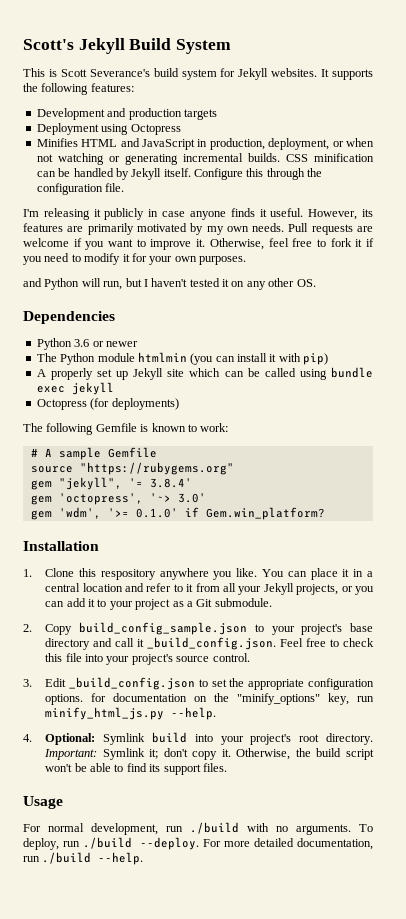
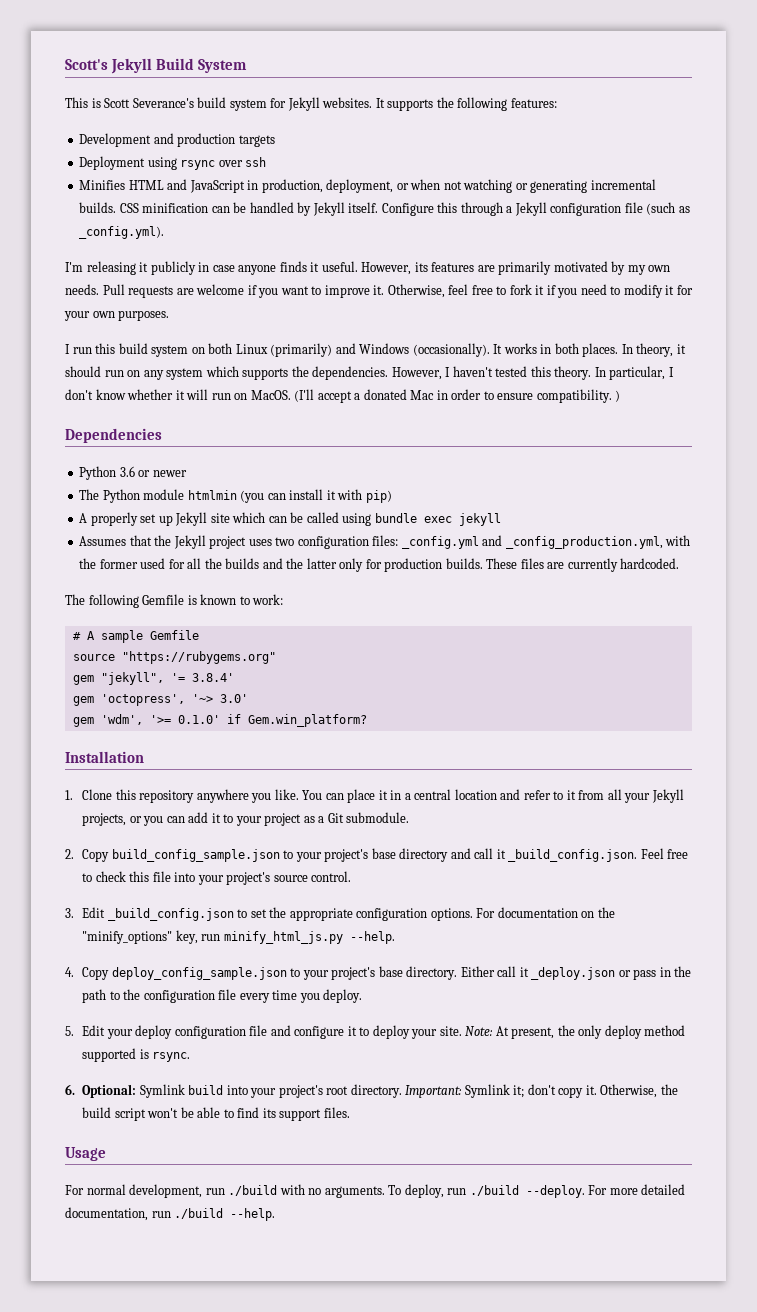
- Deployment using Octopress
+ Deployment using rsync over ssh
- Configure this through the configuration file.
+ Configure this through a Jekyll configuration file (such as _config.yml).
- and Python will run, but I haven't tested it on any other OS.
+ I run this build system on both Linux (primarily) and Windows (occasionally). It works in both places. In theory, it should run on any system which supports the dependencies. However, I haven't tested this theory. In particular, I don't know whether it will run on MacOS. (I'll accept a donated Mac in order to ensure compatibility. )
- Octopress (for deployments)
+ Assumes that the Jekyll project uses two configuration files: _config.yml and _config_production.yml, with the former used for all the builds and the latter only for production builds. These files are currently hardcoded.
- 1. Clone this respository anywhere you like.
+ 1. Clone this repository anywhere you like.
- 3. Edit _build_config.json to set the appropriate configuration options. for documentation on the "minify_options" key, run minify_html_js.py --help.
+ 3. Edit _build_config.json to set the appropriate configuration options. For documentation on the "minify_options" key, run minify_html_js.py --help.
- 4. Optional: Symlink build into your project's root directory.
+ 4. Copy deploy_config_sample.json to your project's base directory. Either call it _deploy.json or pass in the path to the configuration file every time you deploy.
+ 5. Edit your deploy configuration file and configure it to deploy your site. Note: At present, the only deploy method supported is rsync.
+ 6. Optional: Symlink build into your project's root directory.

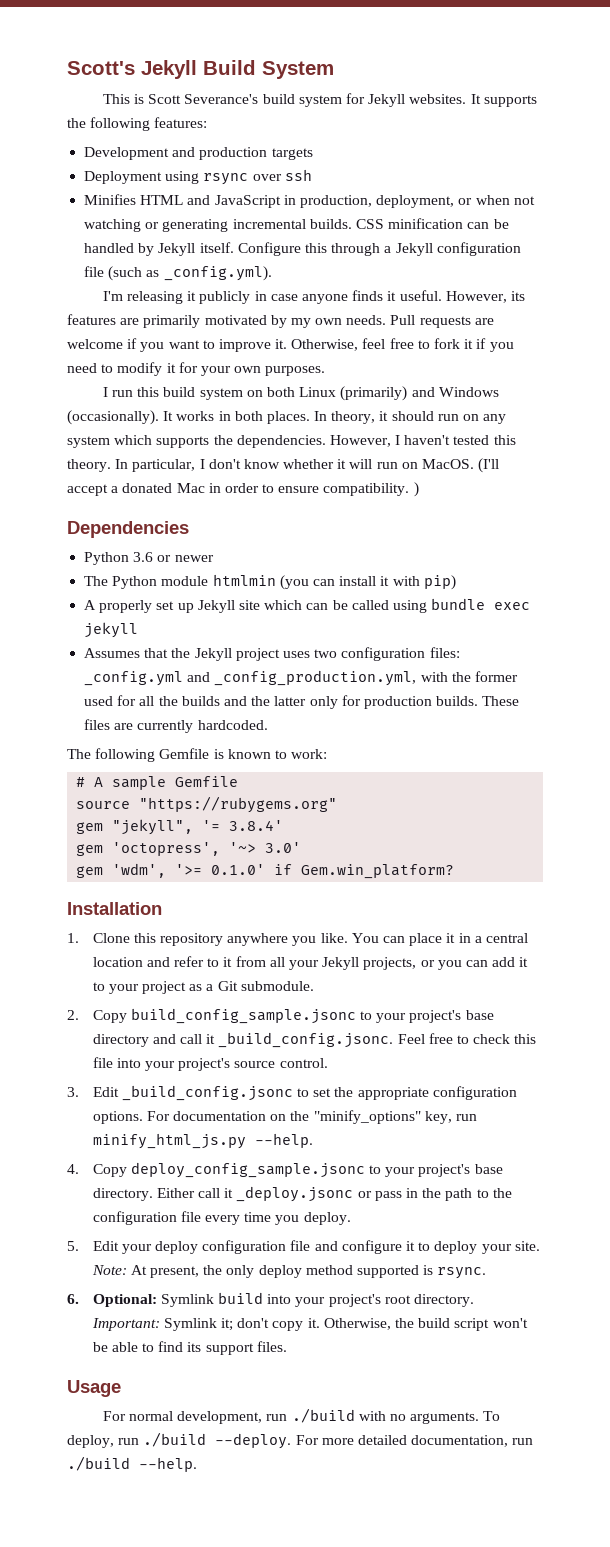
- 2. Copy build_config_sample.json to your project's base directory and call it _build_config.json. Feel free to check this file into your project's source control.
+ 2. Copy build_config_sample.jsonc to your project's base directory and call it _build_config.jsonc. Feel free to check this file into your project's source control.
- 3. Edit _build_config.json to set the appropriate configuration options.
+ 3. Edit _build_config.jsonc to set the appropriate configuration options.
- 4. Copy deploy_config_sample.json to your project's base directory.
+ 4. Copy deploy_config_sample.jsonc to your project's base directory.
- Either call it _deploy.json or pass in the path to the configuration file every time you deploy.
+ Either call it _deploy.jsonc or pass in the path to the configuration file every time you deploy.

